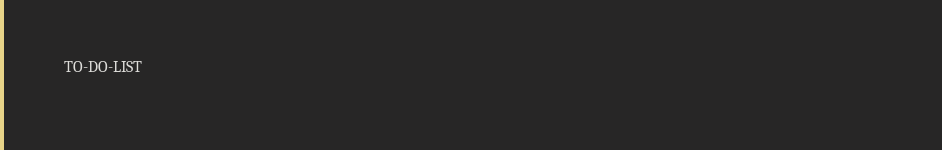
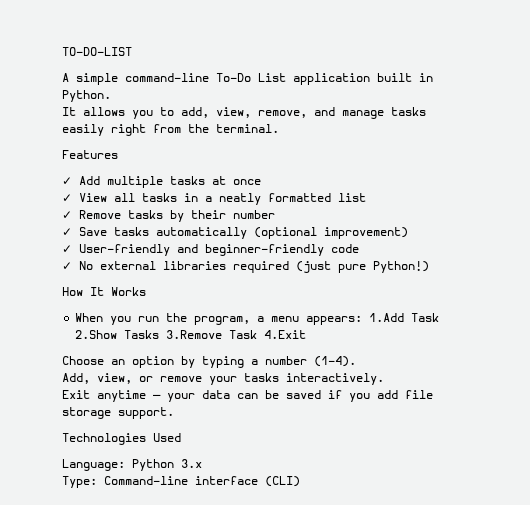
+ A simple command-line To-Do List application built in Python.
+ It allows you to add, view, remove, and manage tasks easily right from the terminal.
+ Features
+ ✓ Add multiple tasks at once
+ ✓ View all tasks in a neatly formatted list
+ ✓ Remove tasks by their number
+ ✓ Save tasks automatically (optional improvement)
+ ✓ User-friendly and beginner-friendly code
+ ✓ No external libraries required (just pure Python!)
+ How It Works
+ When you run the program, a menu appears: 1.Add Task 2.Show Tasks 3.Remove Task 4.Exit
+ Choose an option by typing a number (1–4).
+ Add, view, or remove your tasks interactively.
+ Exit anytime — your data can be saved if you add file storage support.
+ Technologies Used
+ Language: Python 3.x
+ Type: Command-line interface (CLI)

